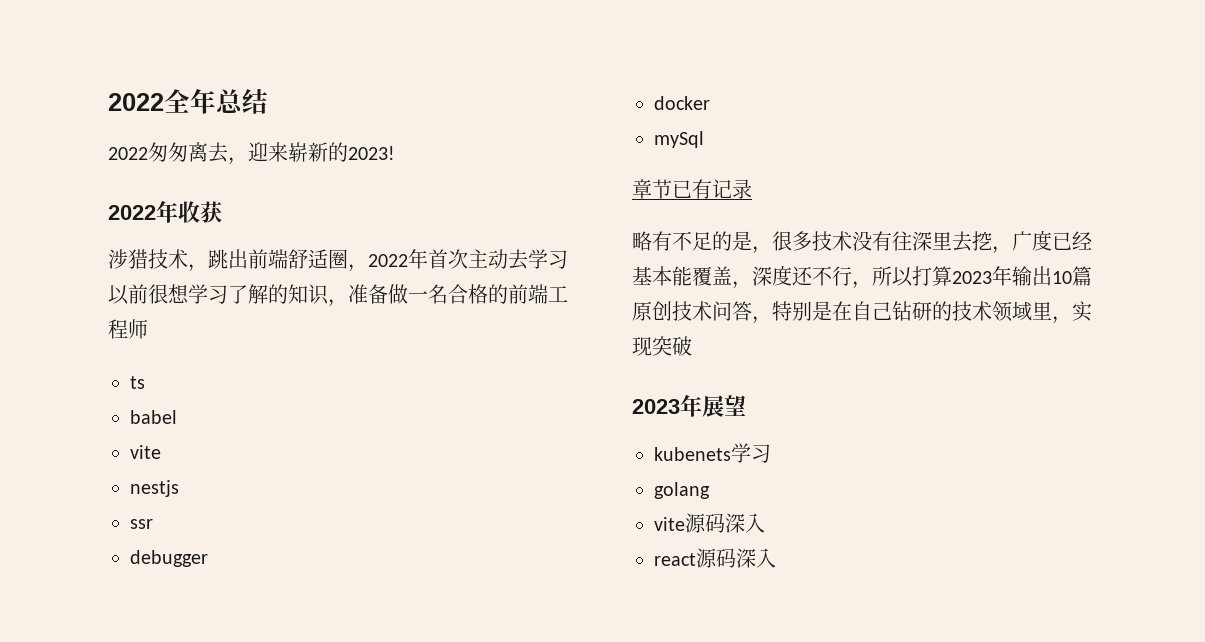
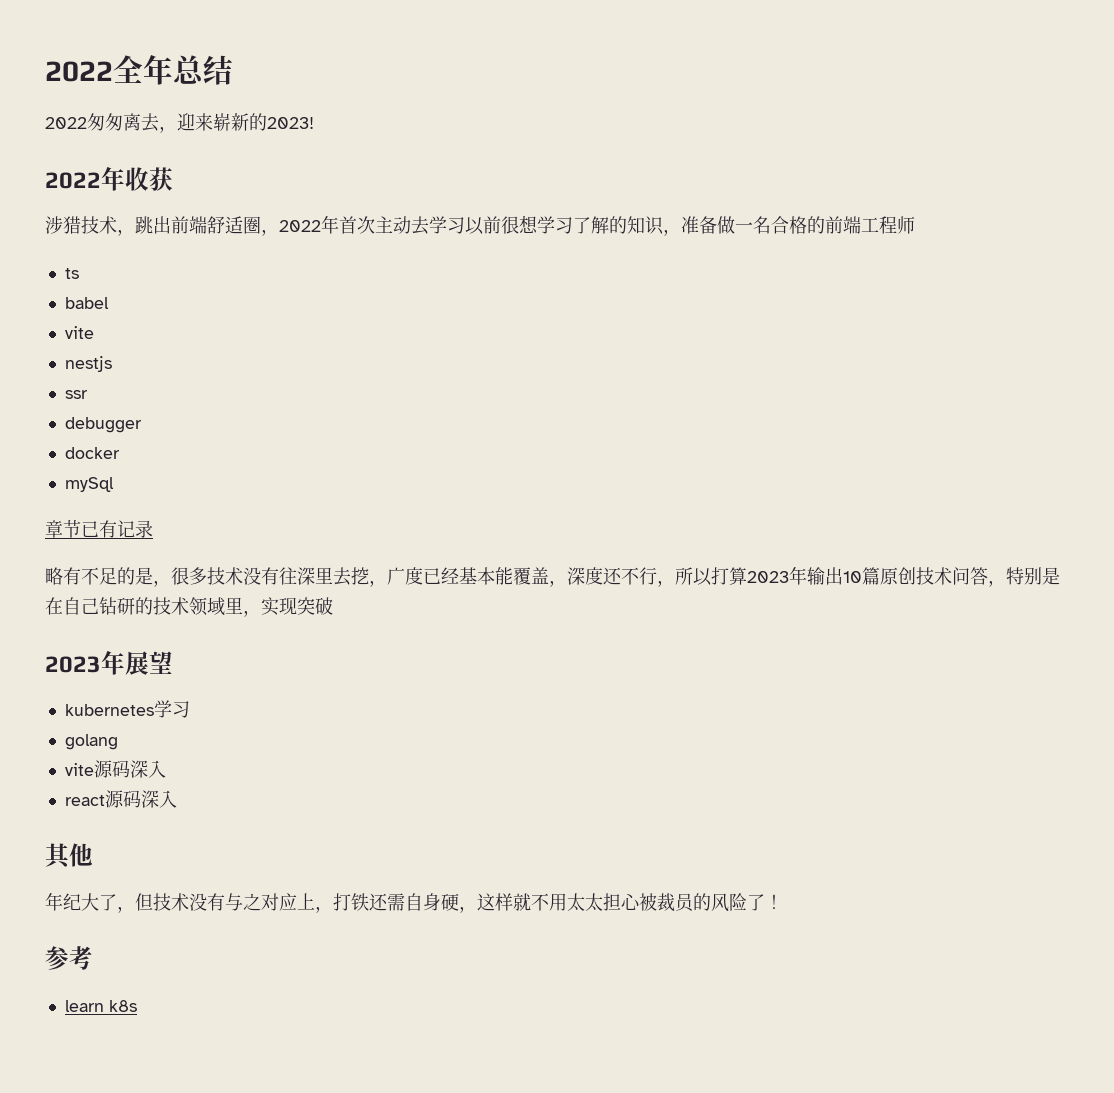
- kubenets学习
+ kubernetes学习
+ 其他
+ 年纪大了，但技术没有与之对应上，打铁还需自身硬，这样就不用太太担心被裁员的风险了！
+ 参考
+ learn k8s

